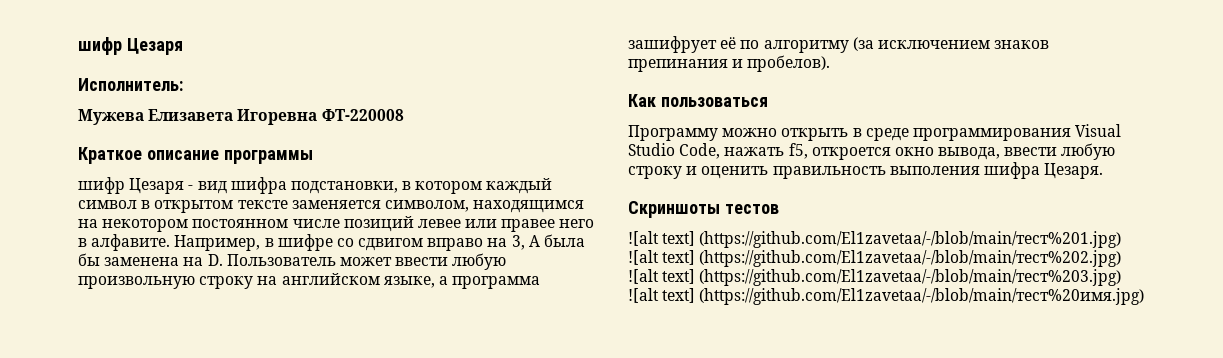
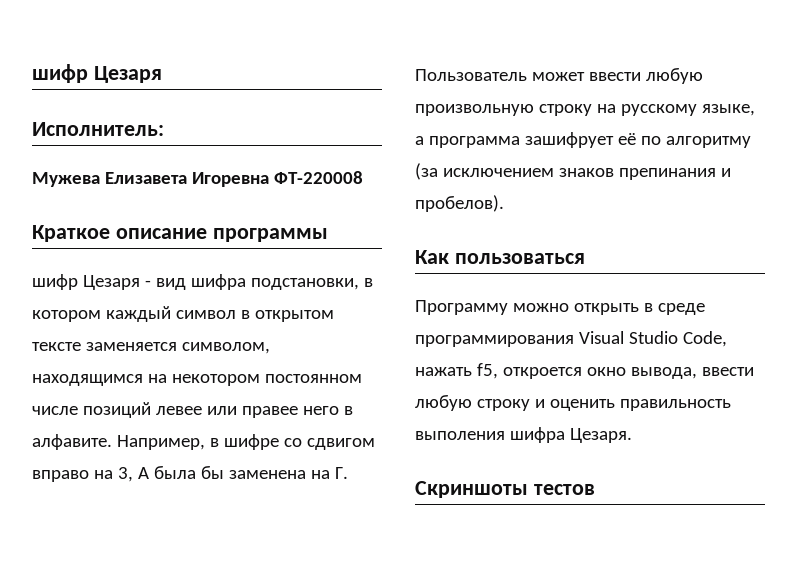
- Например, в шифре со сдвигом вправо на 3, А была бы заменена на D. Пользователь может ввести любую произвольную строку на английском языке, а программа зашифрует её по алгоритму (за исключением знаков препинания и пробелов).
+ Например, в шифре со сдвигом вправо на 3, А была бы заменена на Г. Пользователь может ввести любую произвольную строку на русскому языке, а программа зашифрует её по алгоритму (за исключением знаков препинания и пробелов).
- ![alt text] (https://github.com/El1zavetaa/-/blob/main/тест%201.jpg) ![alt text] (https://github.com/El1zavetaa/-/blob/main/тест%202.jpg) ![alt text] (https://github.com/El1zavetaa/-/blob/main/тест%203.jpg) ![alt text] (https://github.com/El1zavetaa/-/blob/main/тест%20имя.jpg)

